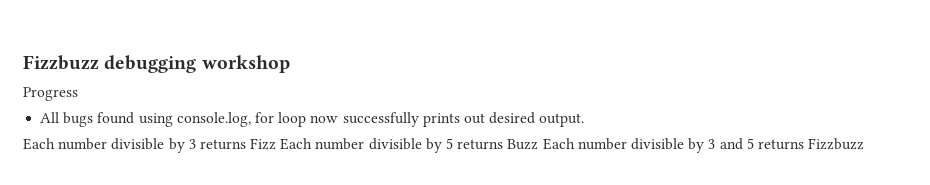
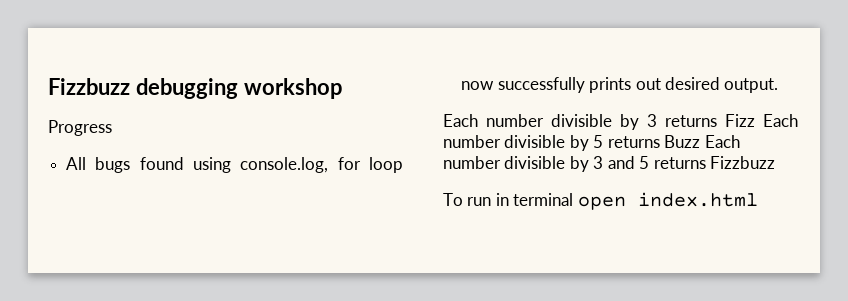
+ To run in terminal open index.html

